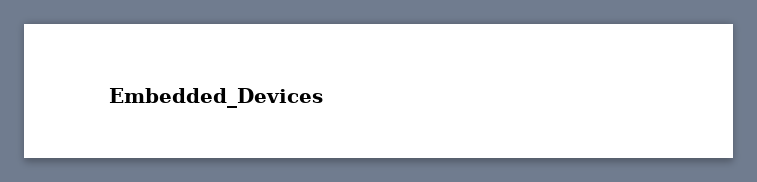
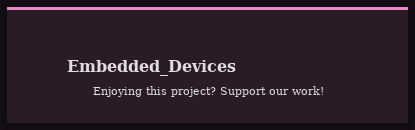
+ Enjoying this project? Support our work!

